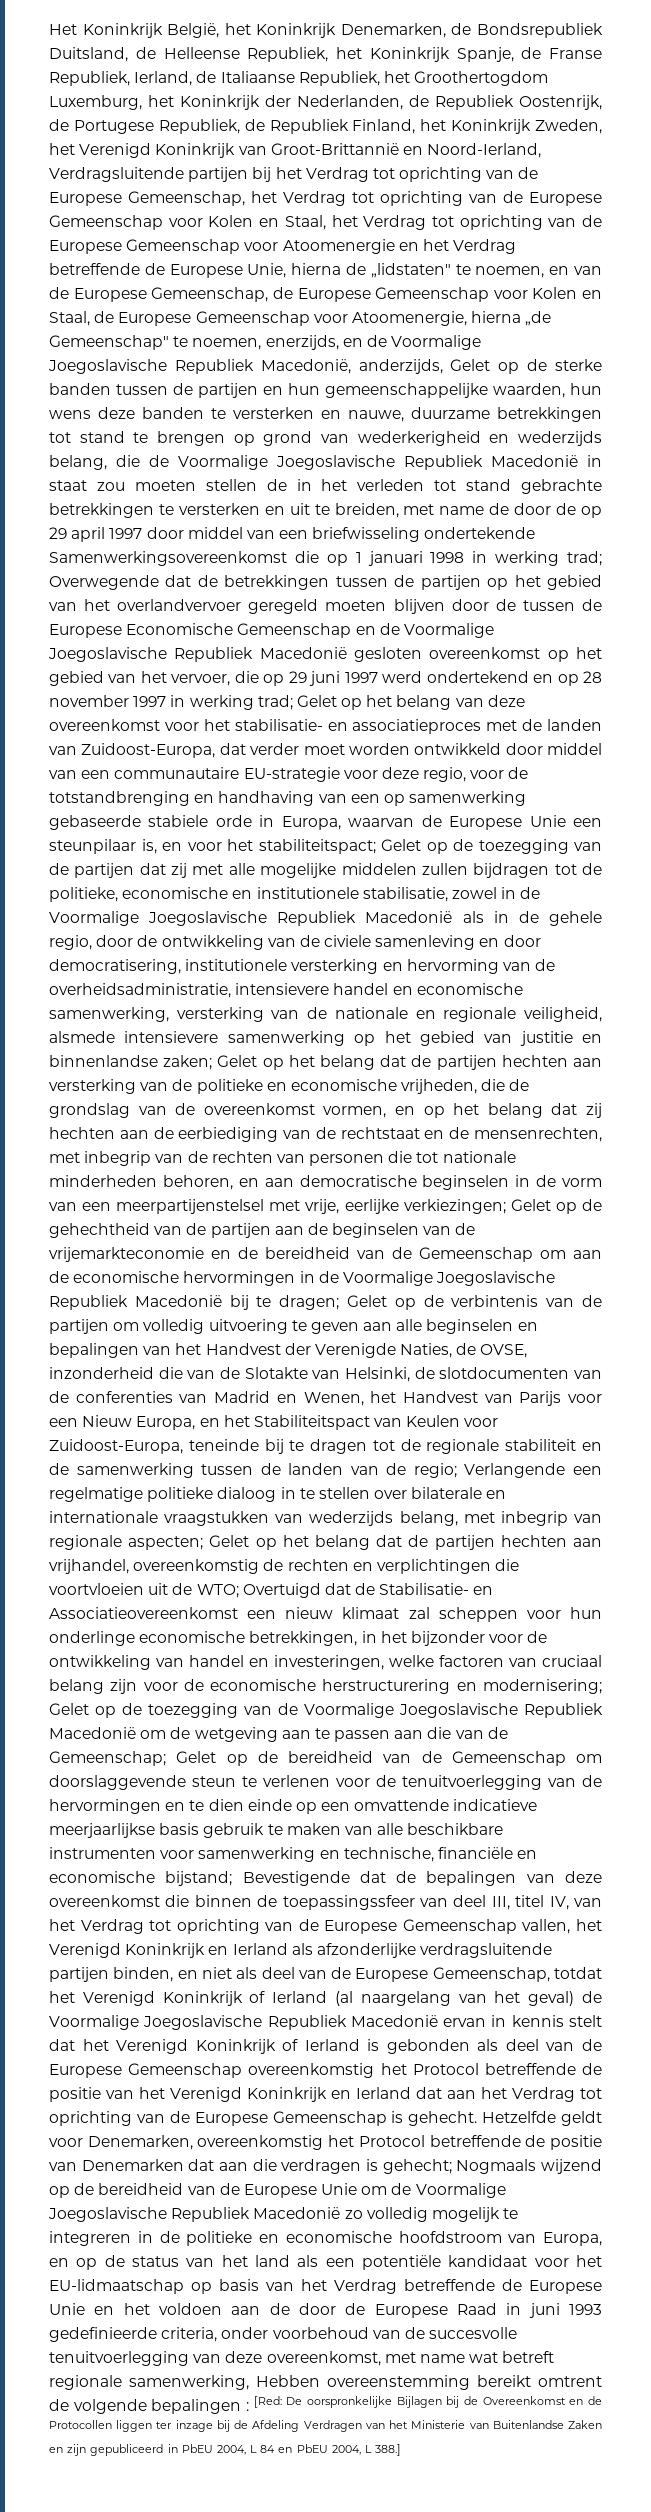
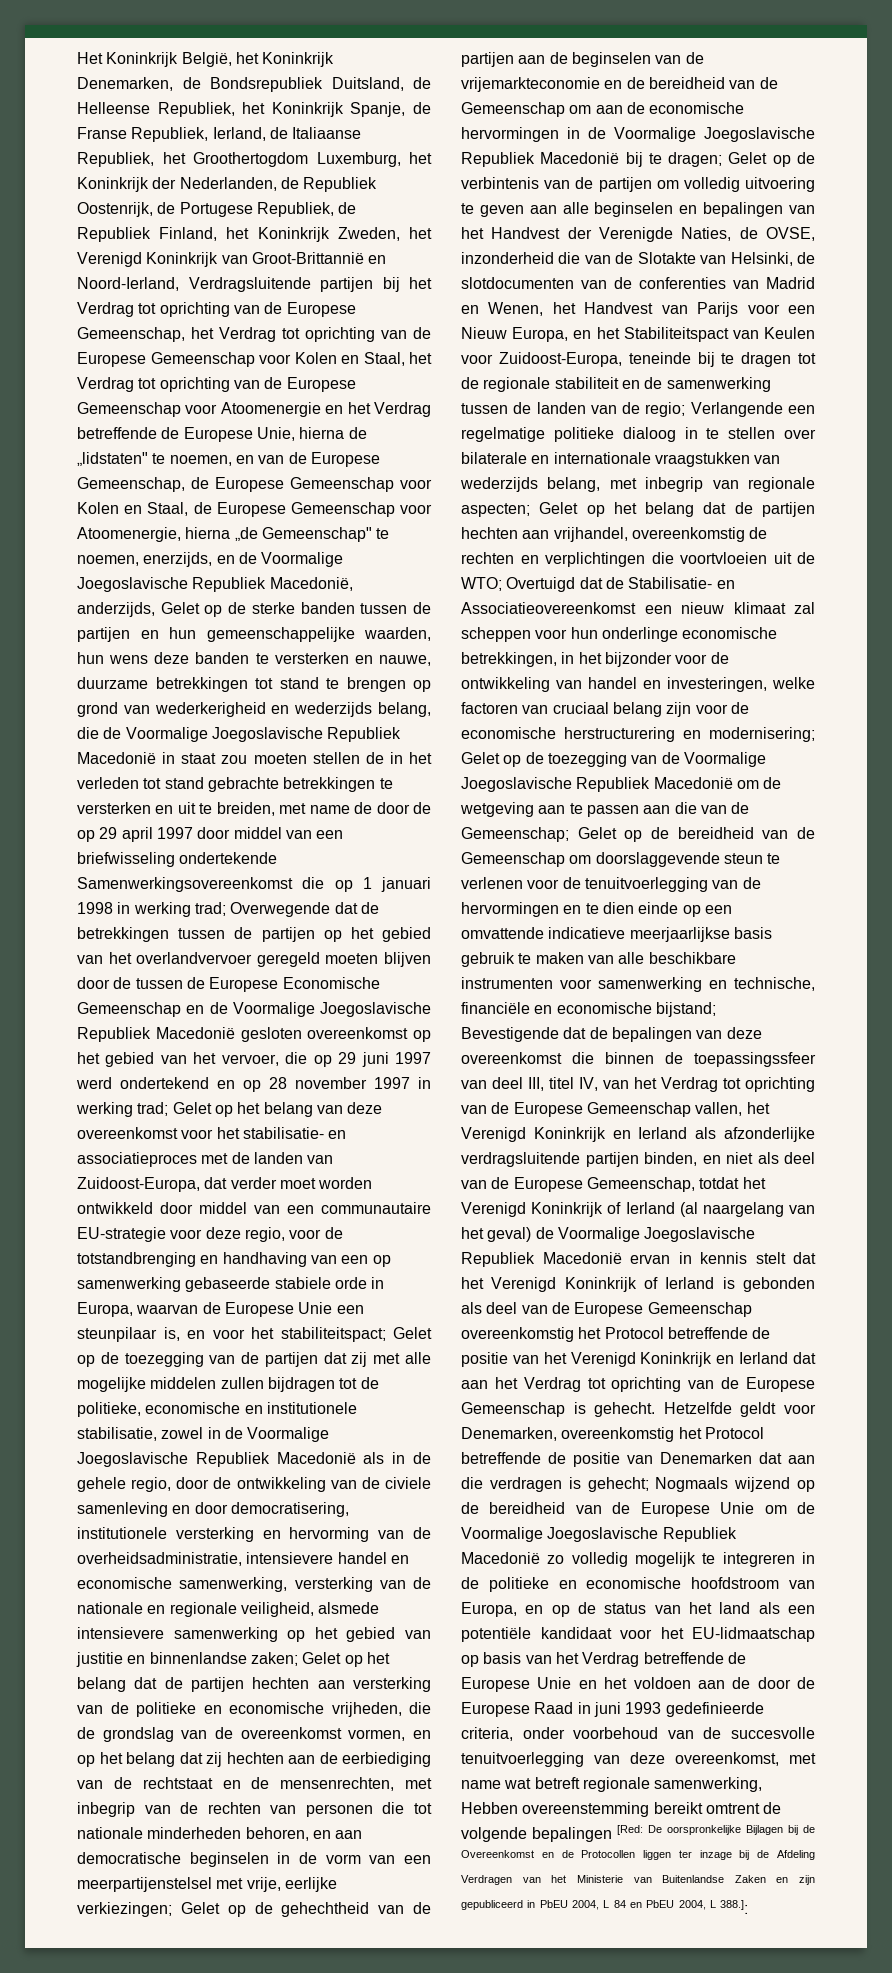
- Nogmaals wijzend op de bereidheid van de Europese Unie om de Voormalige Joegoslavische Republiek Macedonië zo volledig mogelijk te integreren in de politieke en economische hoofdstroom van Europa, en op de status van het land als een potentiële kandidaat voor het EU-lidmaatschap op basis van het Verdrag betreffende de Europese Unie en het voldoen aan de door de Europese Raad in juni 1993 gedefinieerde criteria, onder voorbehoud van de succesvolle tenuitvoerlegging van deze overeenkomst, met name wat betreft regionale samenwerking, Hebben overeenstemming bereikt omtrent de volgende bepalingen : [Red:
+ Nogmaals wijzend op de bereidheid van de Europese Unie om de Voormalige Joegoslavische Republiek Macedonië zo volledig mogelijk te integreren in de politieke en economische hoofdstroom van Europa, en op de status van het land als een potentiële kandidaat voor het EU-lidmaatschap op basis van het Verdrag betreffende de Europese Unie en het voldoen aan de door de Europese Raad in juni 1993 gedefinieerde criteria, onder voorbehoud van de succesvolle tenuitvoerlegging van deze overeenkomst, met name wat betreft regionale samenwerking, Hebben overeenstemming bereikt omtrent de volgende bepalingen [Red:
- De oorspronkelijke Bijlagen bij de Overeenkomst en de Protocollen liggen ter inzage bij de Afdeling Verdragen van het Ministerie van Buitenlandse Zaken en zijn gepubliceerd in PbEU 2004, L 84 en PbEU 2004, L 388.]
+ De oorspronkelijke Bijlagen bij de Overeenkomst en de Protocollen liggen ter inzage bij de Afdeling Verdragen van het Ministerie van Buitenlandse Zaken en zijn gepubliceerd in PbEU 2004, L 84 en PbEU 2004, L 388.]:

